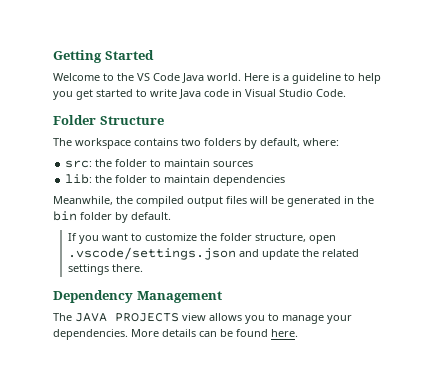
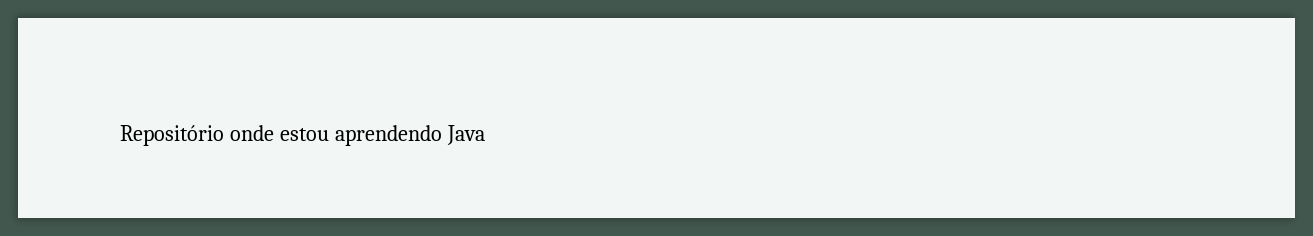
- Getting Started
- Welcome to the VS Code Java world. Here is a guideline to help you get started to write Java code in Visual Studio Code.
- Folder Structure
- The workspace contains two folders by default, where:
- src: the folder to maintain sources
- lib: the folder to maintain dependencies
- Meanwhile, the compiled output files will be generated in the bin folder by default.
- If you want to customize the folder structure, open .vscode/settings.json and update the related settings there.
- Dependency Management
- The JAVA PROJECTS view allows you to manage your dependencies. More details can be found here.
+ Repositório onde estou aprendendo Java

